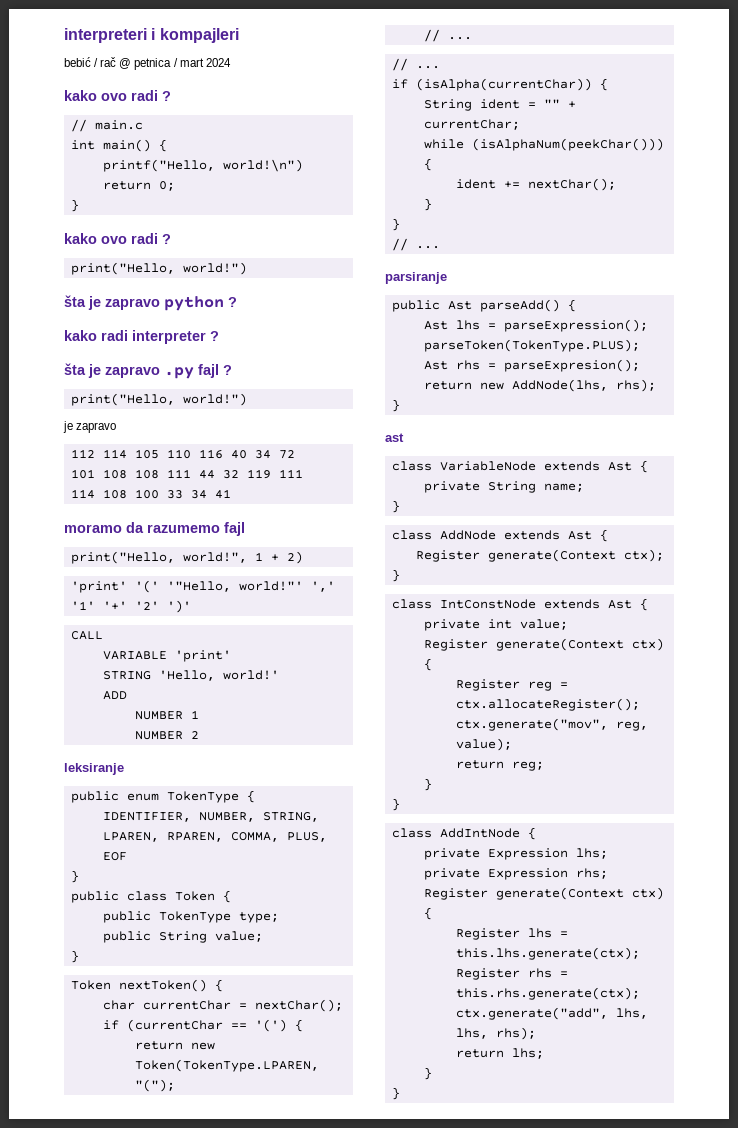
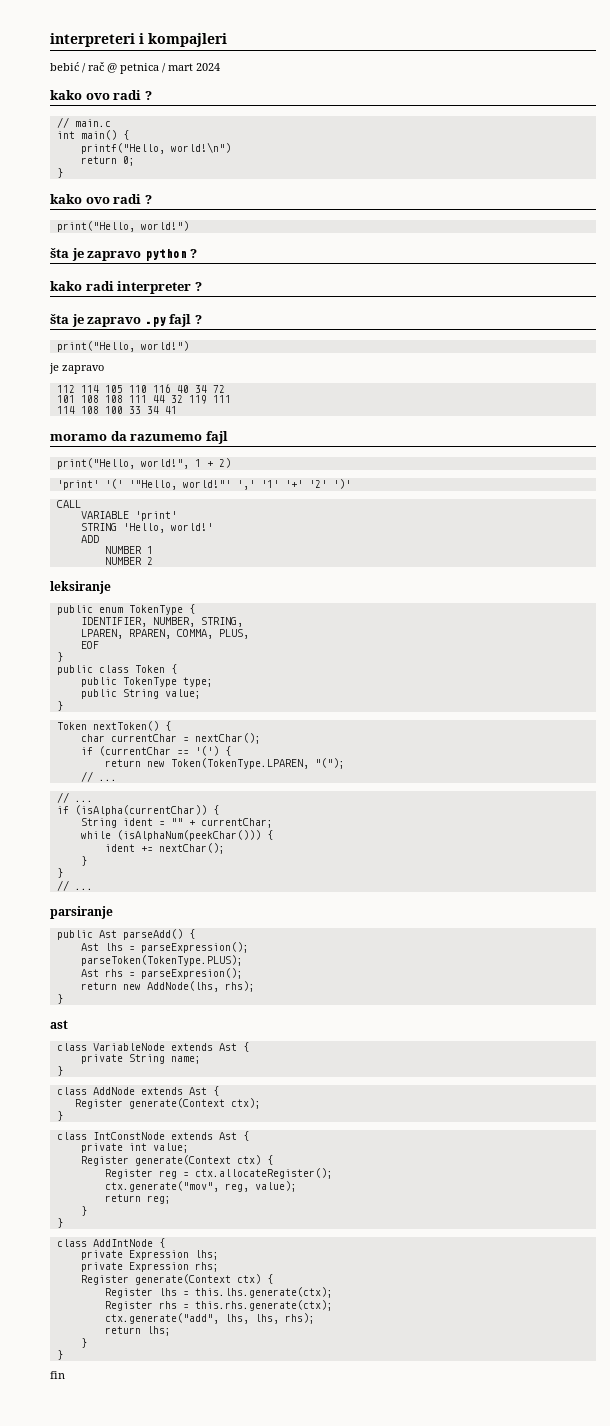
+ fin

